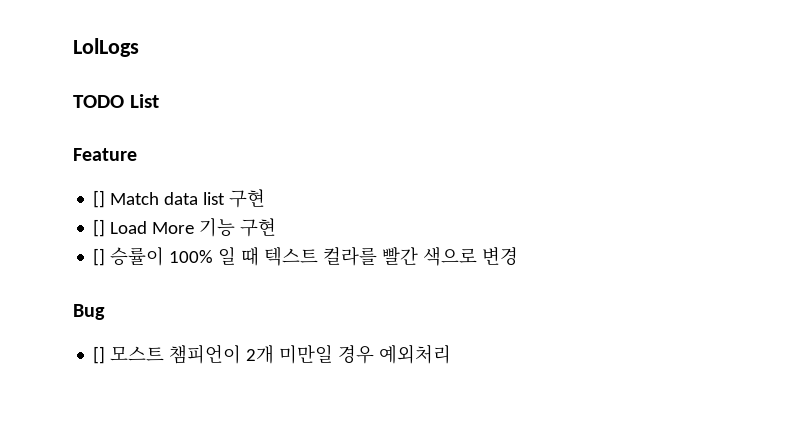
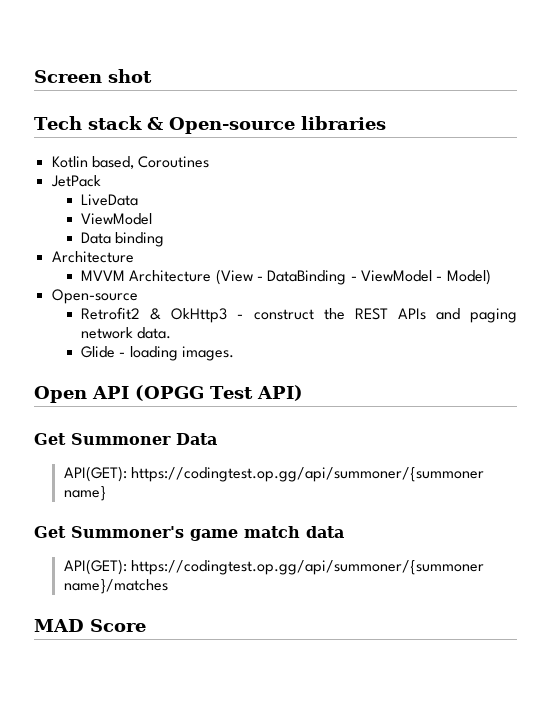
- LolLogs
- TODO List
- Feature
- [] Match data list 구현
- [] Load More 기능 구현
- [] 승률이 100% 일 때 텍스트 컬라를 빨간 색으로 변경
- Bug
- [] 모스트 챔피언이 2개 미만일 경우 예외처리
+ Screen shot
+ Tech stack & Open-source libraries
+ Kotlin based, Coroutines
+ JetPack
+ LiveData
+ ViewModel
+ Data binding
+ Architecture
+ MVVM Architecture (View - DataBinding - ViewModel - Model)
+ Open-source
+ Retrofit2 & OkHttp3 - construct the REST APIs and paging network data.
+ Glide - loading images.
+ Open API (OPGG Test API)
+ Get Summoner Data
+ API(GET): https://codingtest.op.gg/api/summoner/{summoner name}
+ Get Summoner's game match data
+ API(GET): https://codingtest.op.gg/api/summoner/{summoner name}/matches
+ MAD Score

